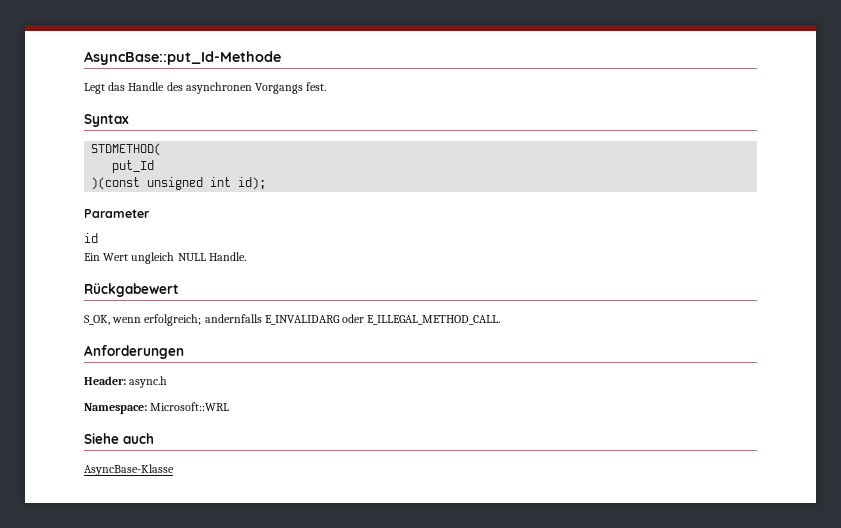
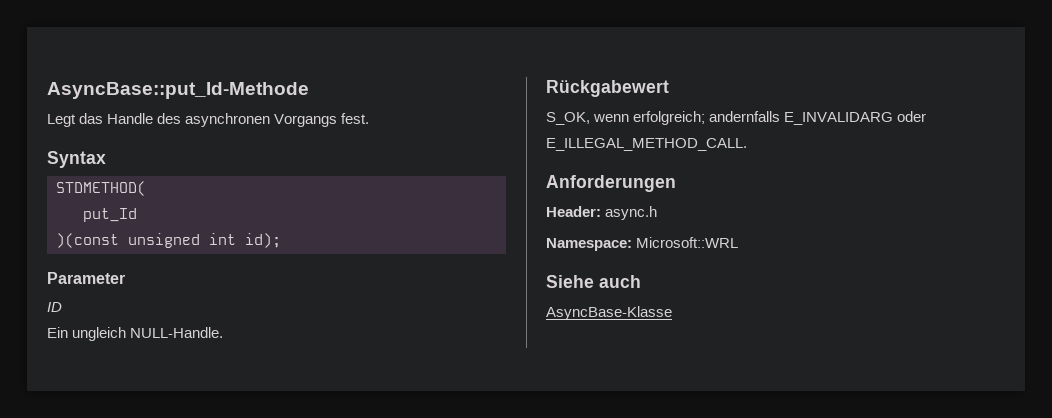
- id
+ ID
- Ein Wert ungleich NULL Handle.
+ Ein ungleich NULL-Handle.

